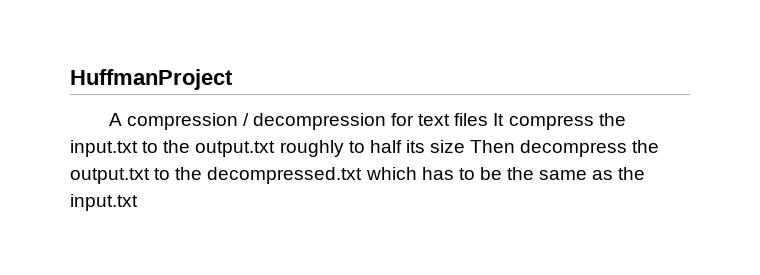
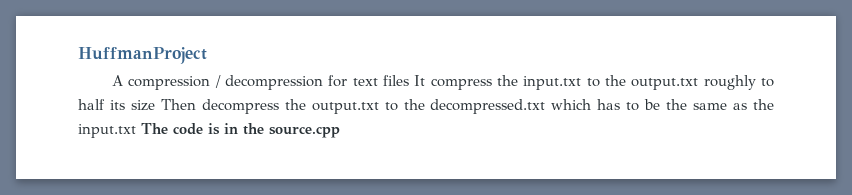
- A compression / decompression for text files It compress the input.txt to the output.txt roughly to half its size Then decompress the output.txt to the decompressed.txt which has to be the same as the input.txt
+ A compression / decompression for text files It compress the input.txt to the output.txt roughly to half its size Then decompress the output.txt to the decompressed.txt which has to be the same as the input.txt The code is in the source.cpp

